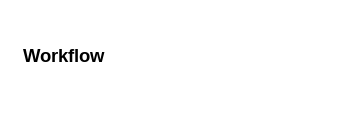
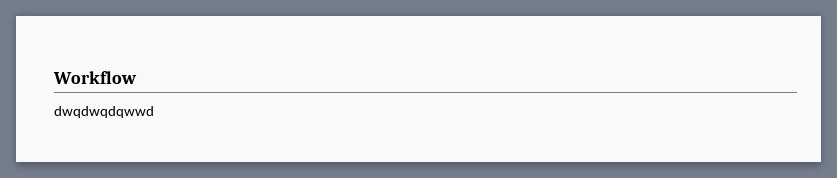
+ dwqdwqdqwwd

